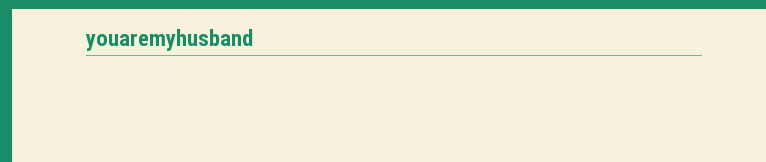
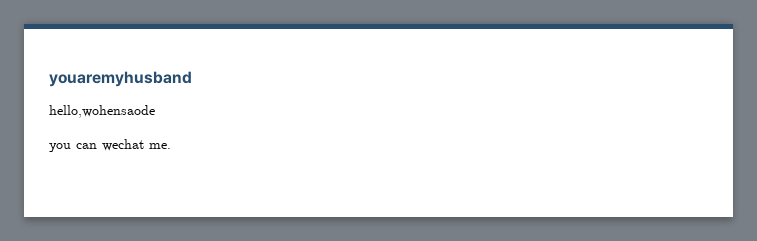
+ hello,wohensaode
+ you can wechat me.

